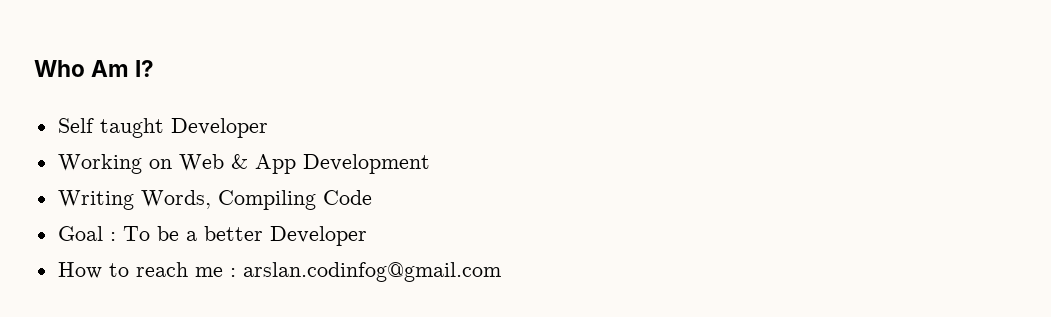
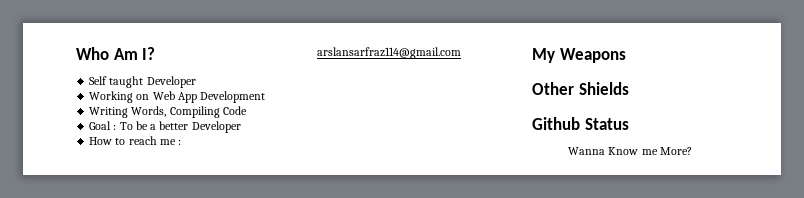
- Working on Web & App Development
+ Working on Web App Development
- How to reach me : arslan.codinfog@gmail.com
+ How to reach me : arslansarfraz114@gmail.com
+ My Weapons
+ Other Shields
+ Github Status
+ Wanna Know me More?

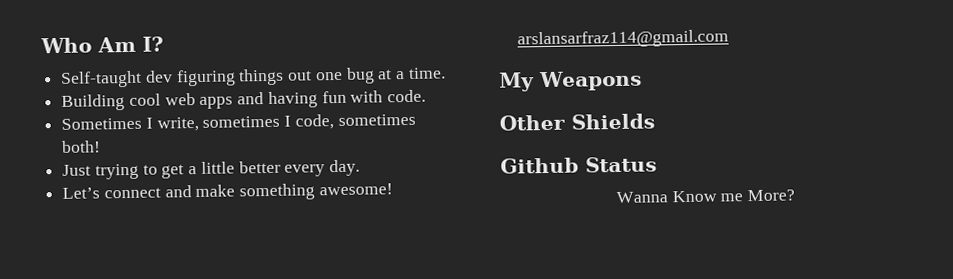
- Self taught Developer
- Working on Web App Development
- Writing Words, Compiling Code
- Goal : To be a better Developer
- How to reach me : arslansarfraz114@gmail.com
+ Self-taught dev figuring things out one bug at a time.
+ Building cool web apps and having fun with code.
+ Sometimes I write, sometimes I code, sometimes both!
+ Just trying to get a little better every day.
+ Let’s connect and make something awesome! arslansarfraz114@gmail.com

